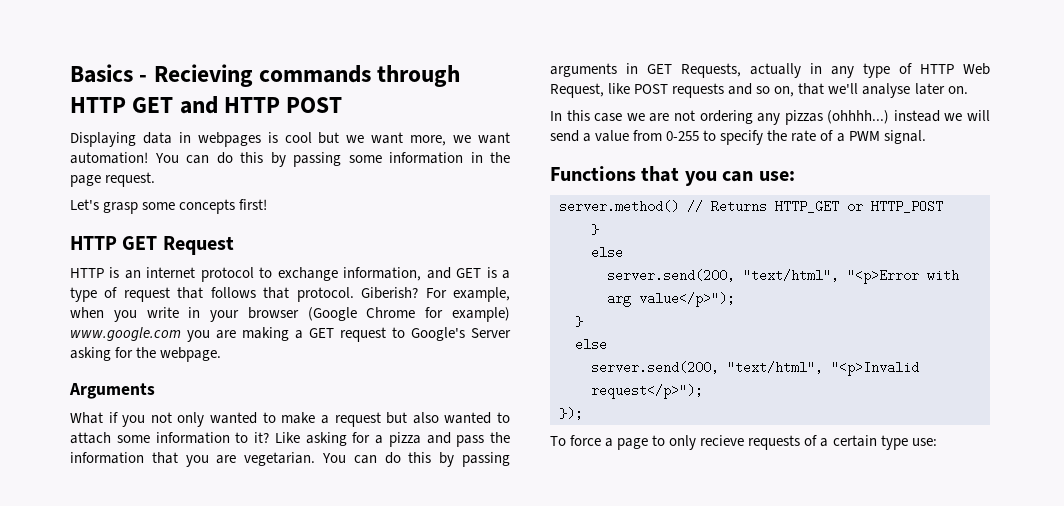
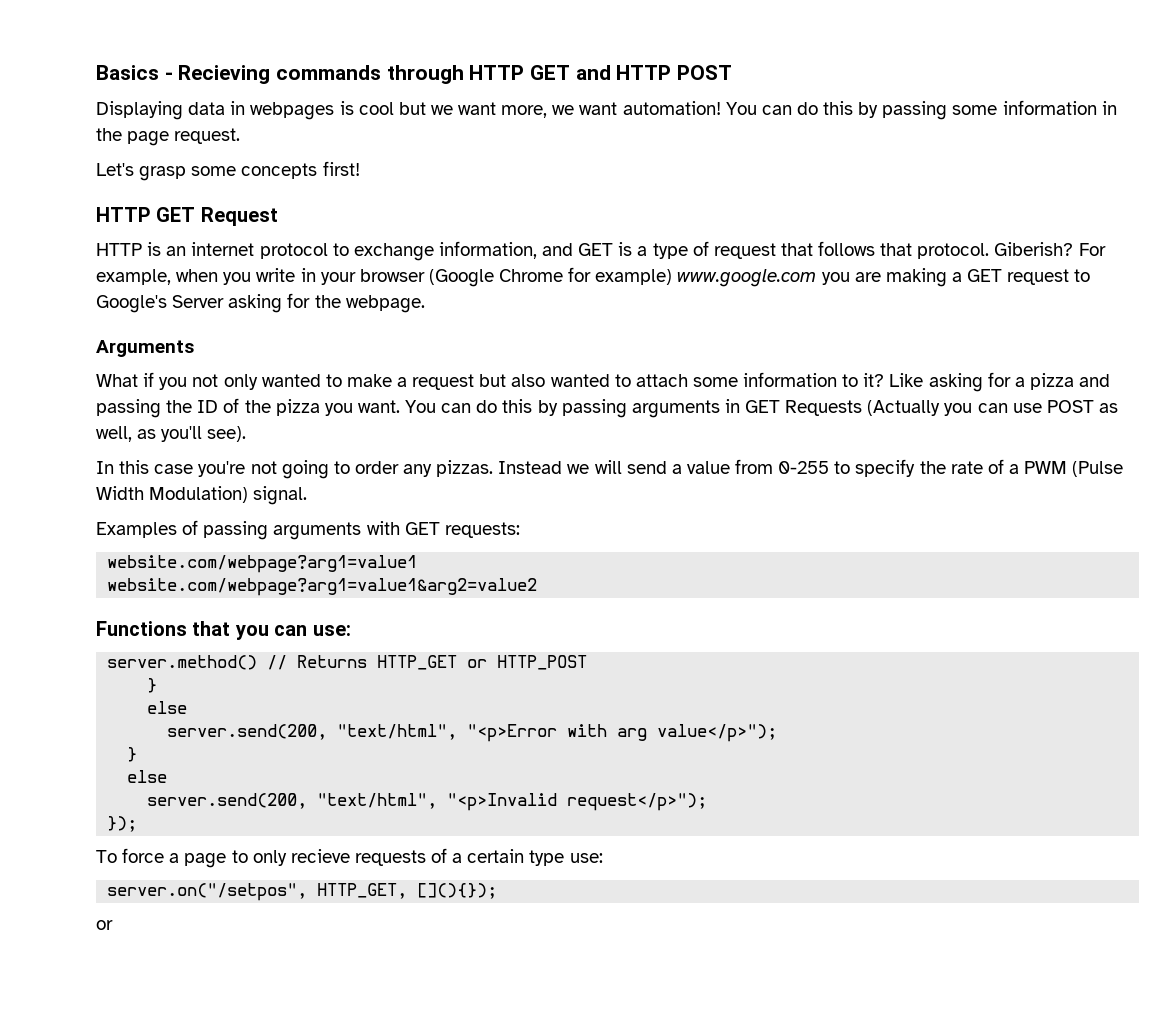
- Like asking for a pizza and pass the information that you are vegetarian.
+ Like asking for a pizza and passing the ID of the pizza you want.
- You can do this by passing arguments in GET Requests, actually in any type of HTTP Web Request, like POST requests and so on, that we'll analyse later on.
- In this case we are not ordering any pizzas (ohhhh...) instead we will send a value from 0-255 to specify the rate of a PWM signal.
+ You can do this by passing arguments in GET Requests (Actually you can use POST as well, as you'll see).
+ In this case you're not going to order any pizzas. Instead we will send a value from 0-255 to specify the rate of a PWM (Pulse Width Modulation) signal.
+ Examples of passing arguments with GET requests:
+ website.com/webpage?arg1=value1
+ website.com/webpage?arg1=value1&arg2=value2
+ server.on("/setpos", HTTP_GET, [](){});
+ or

